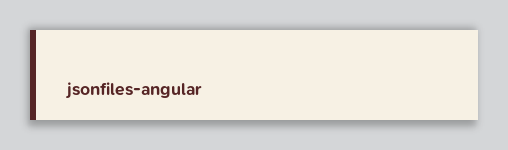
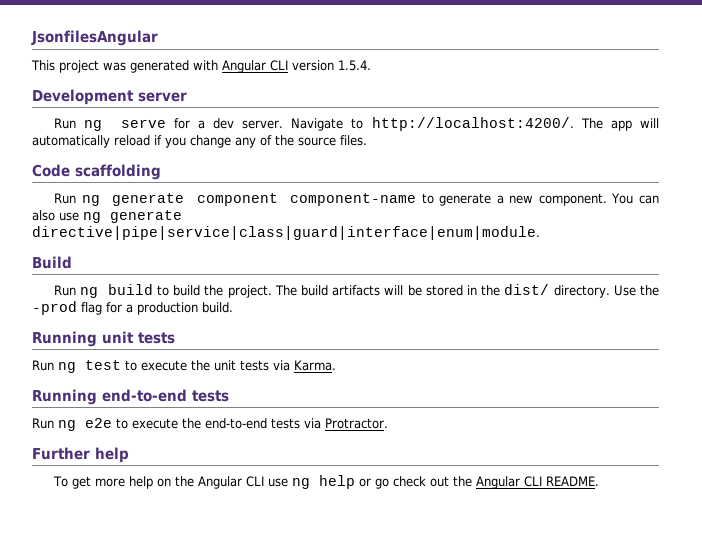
- jsonfiles-angular
+ JsonfilesAngular
+ This project was generated with Angular CLI version 1.5.4.
+ Development server
+ Run ng serve for a dev server. Navigate to http://localhost:4200/. The app will automatically reload if you change any of the source files.
+ Code scaffolding
+ Run ng generate component component-name to generate a new component. You can also use ng generate directive|pipe|service|class|guard|interface|enum|module.
+ Build
+ Run ng build to build the project. The build artifacts will be stored in the dist/ directory. Use the -prod flag for a production build.
+ Running unit tests
+ Run ng test to execute the unit tests via Karma.
+ Running end-to-end tests
+ Run ng e2e to execute the end-to-end tests via Protractor.
+ Further help
+ To get more help on the Angular CLI use ng help or go check out the Angular CLI README.

